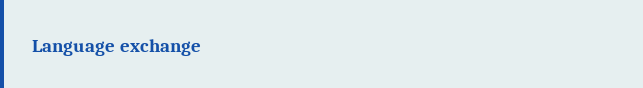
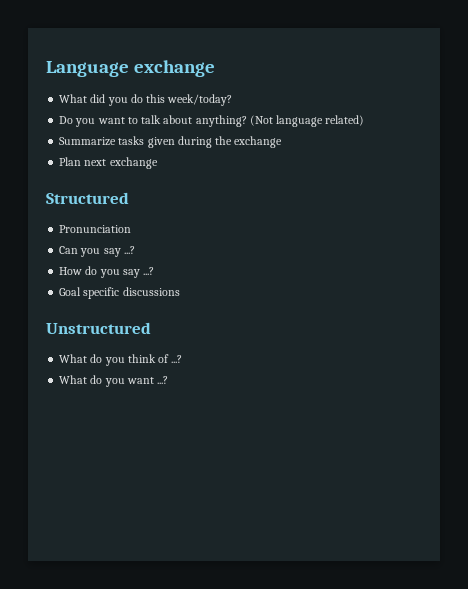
+ What did you do this week/today?
+ Do you want to talk about anything? (Not language related)
+ Summarize tasks given during the exchange
+ Plan next exchange
+ Structured
+ Pronunciation
+ Can you say ...?
+ How do you say ...?
+ Goal specific discussions
+ Unstructured
+ What do you think of ...?
+ What do you want ...?

